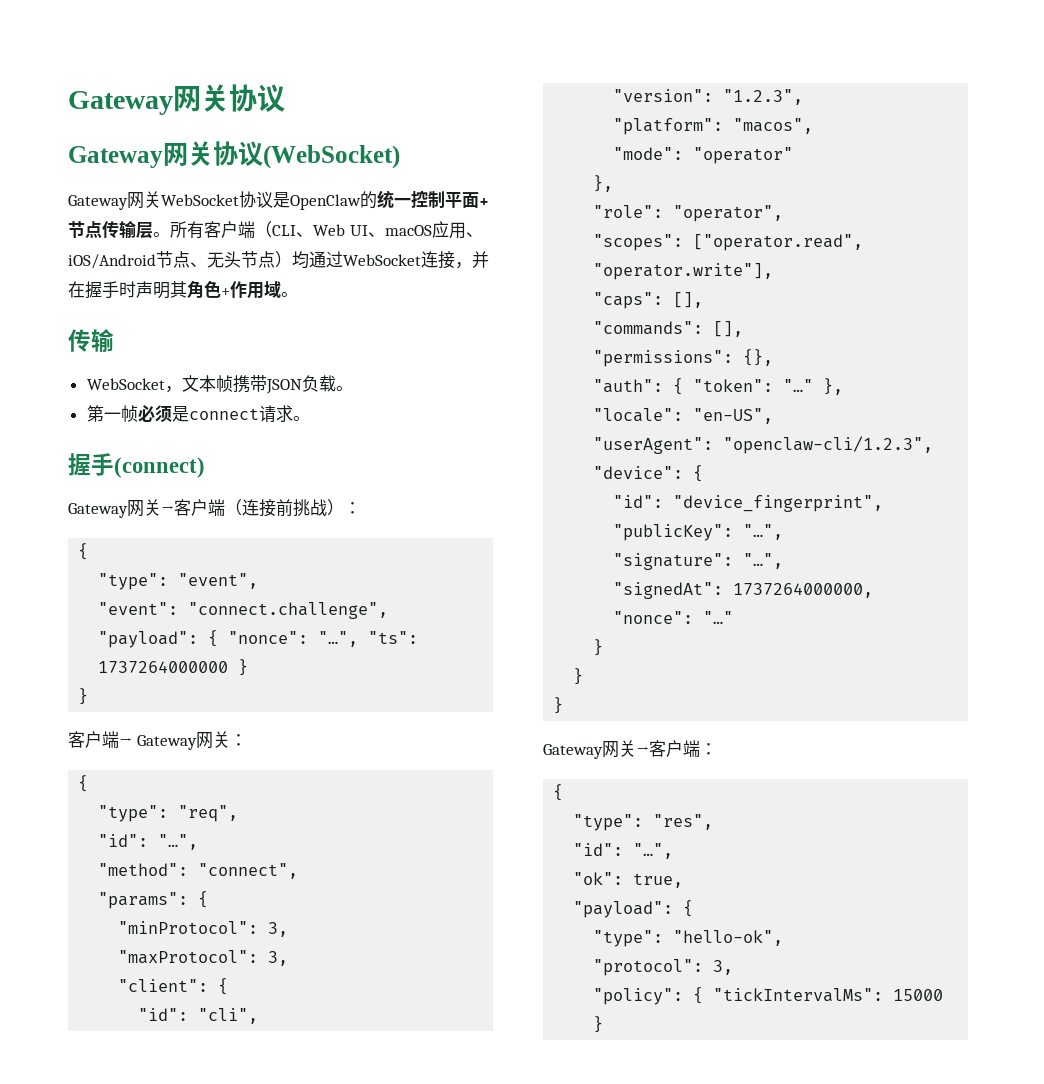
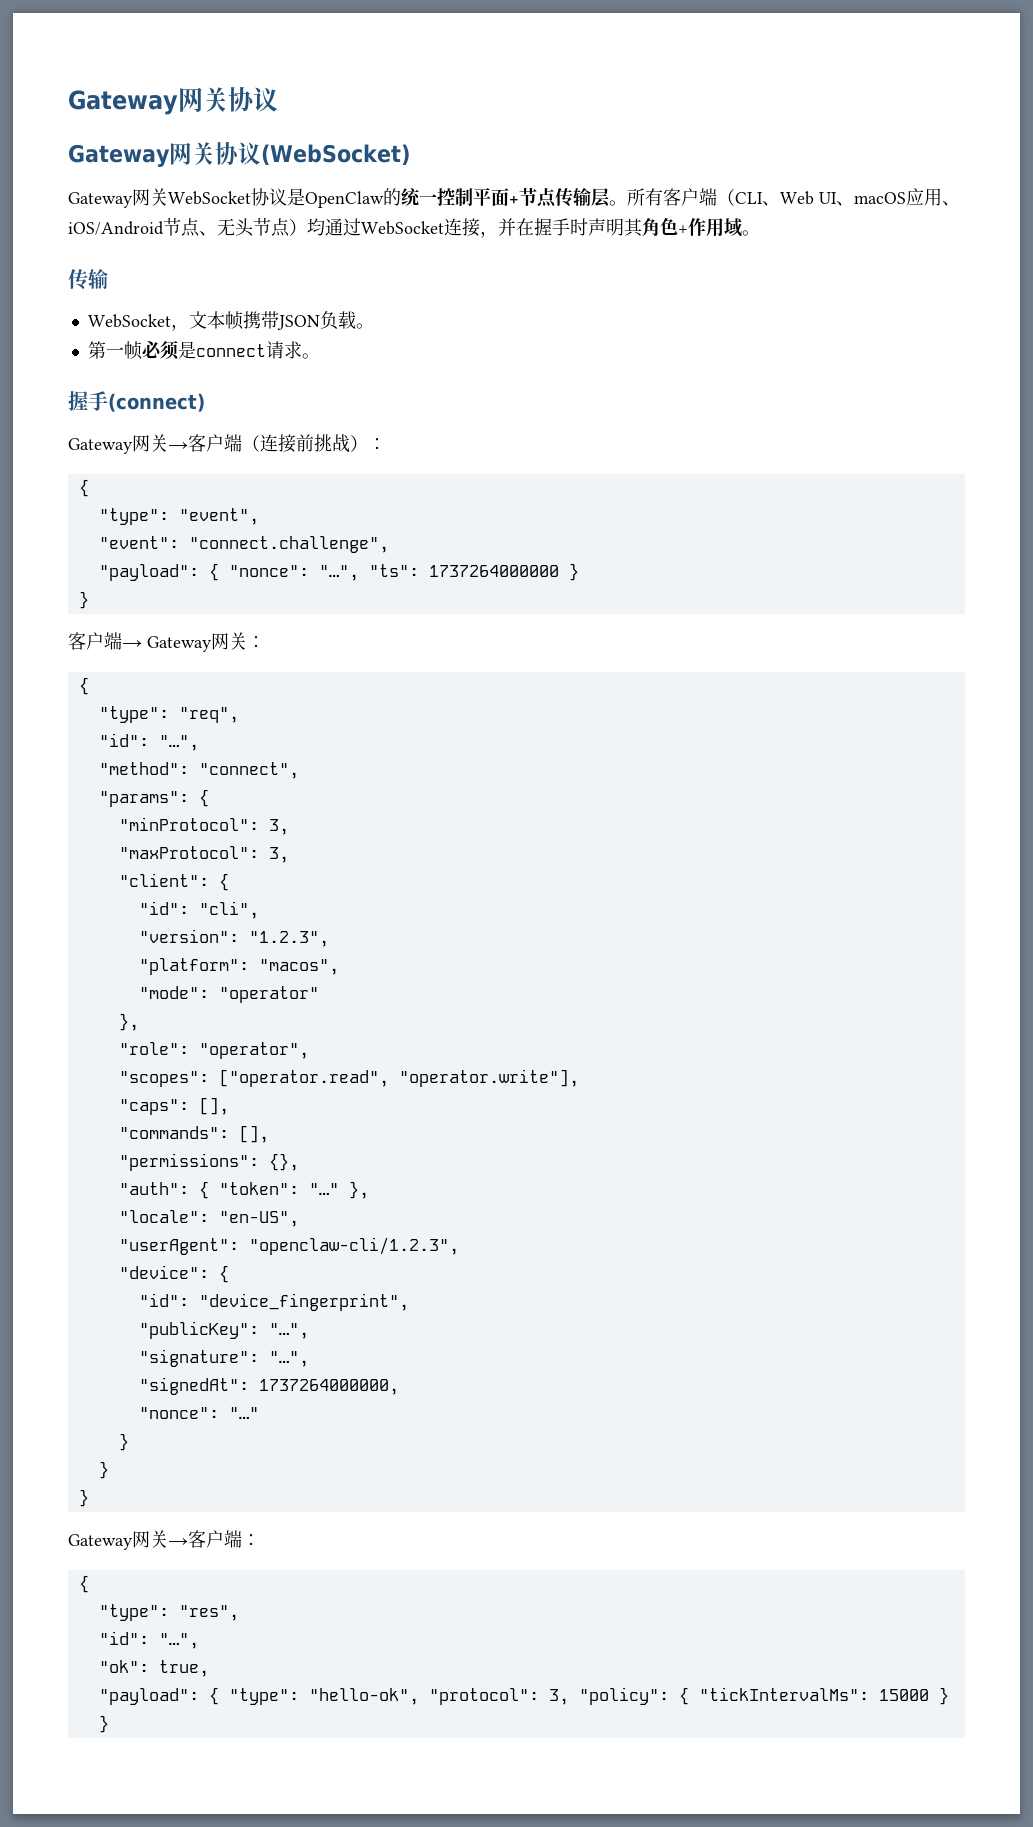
  "ok": true,
- "payload": {
- "type": "hello-ok",
- "protocol": 3,
- "policy": { "tickIntervalMs": 15000 }
+ "payload": { "type": "hello-ok", "protocol": 3, "policy": { "tickIntervalMs": 15000 } }

